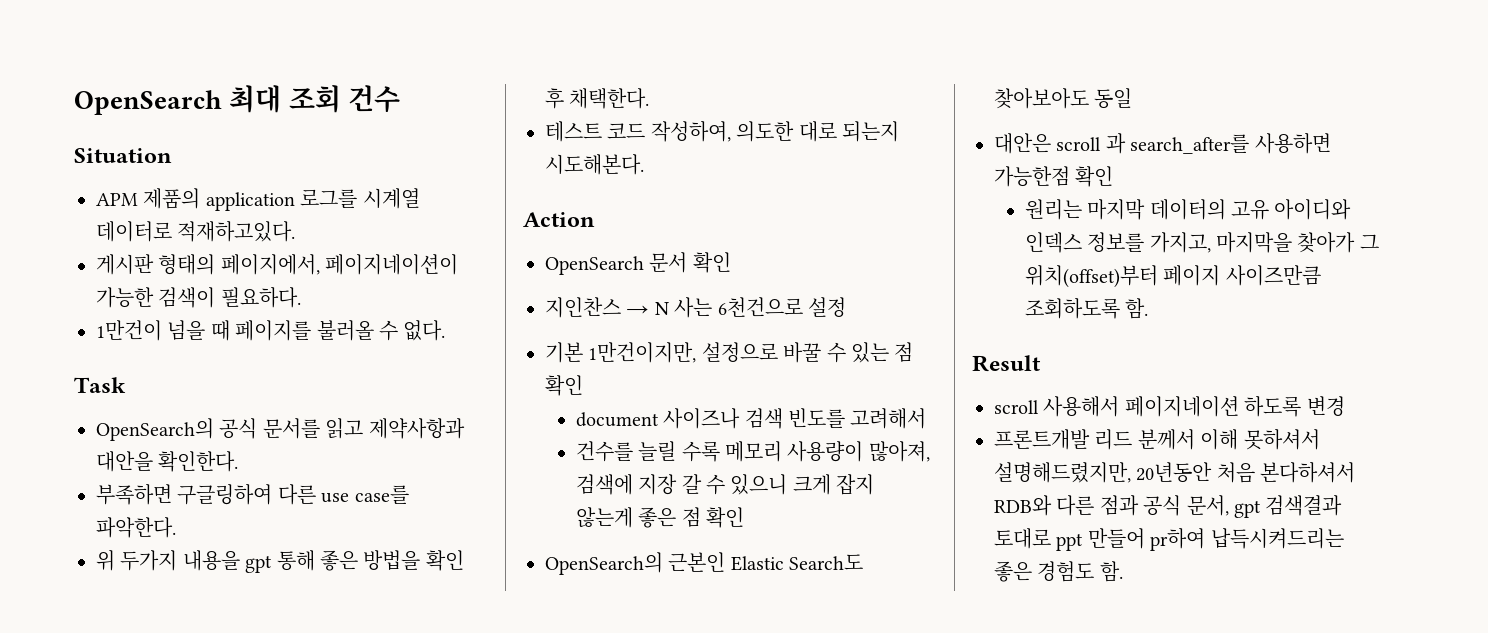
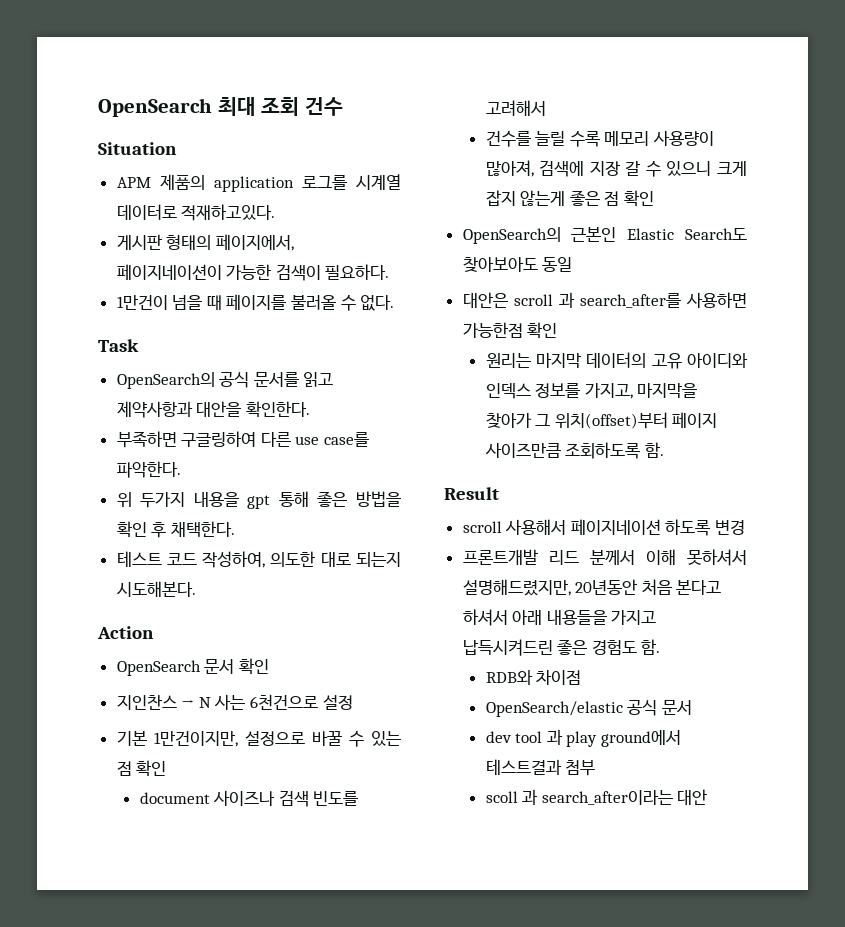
- 프론트개발 리드 분께서 이해 못하셔서 설명해드렸지만, 20년동안 처음 본다하셔서 RDB와 다른 점과 공식 문서, gpt 검색결과 토대로 ppt 만들어 pr하여 납득시켜드리는 좋은 경험도 함.
+ 프론트개발 리드 분께서 이해 못하셔서 설명해드렸지만, 20년동안 처음 본다고 하셔서 아래 내용들을 가지고 납득시켜드린 좋은 경험도 함.
+ RDB와 차이점
+ OpenSearch/elastic 공식 문서
+ dev tool 과 play ground에서 테스트결과 첨부
+ scoll 과 search_after이라는 대안

